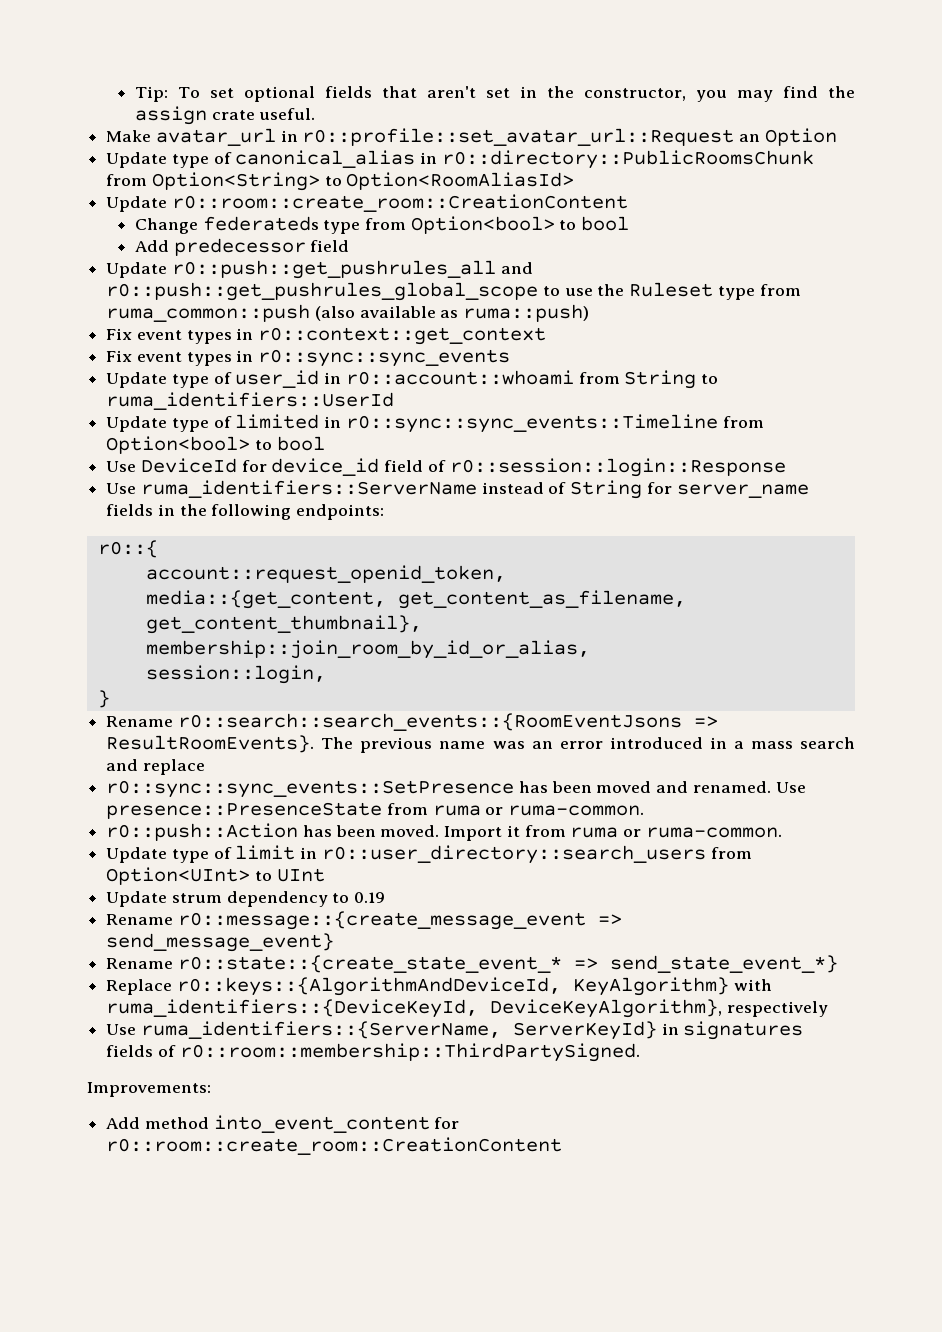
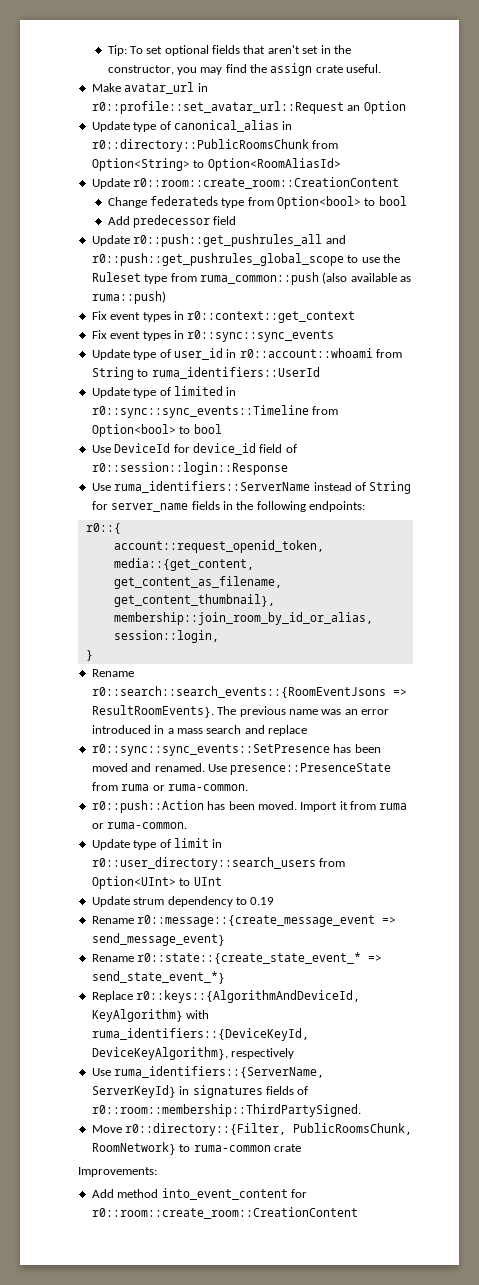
+ Move r0::directory::{Filter, PublicRoomsChunk, RoomNetwork} to ruma-common crate

